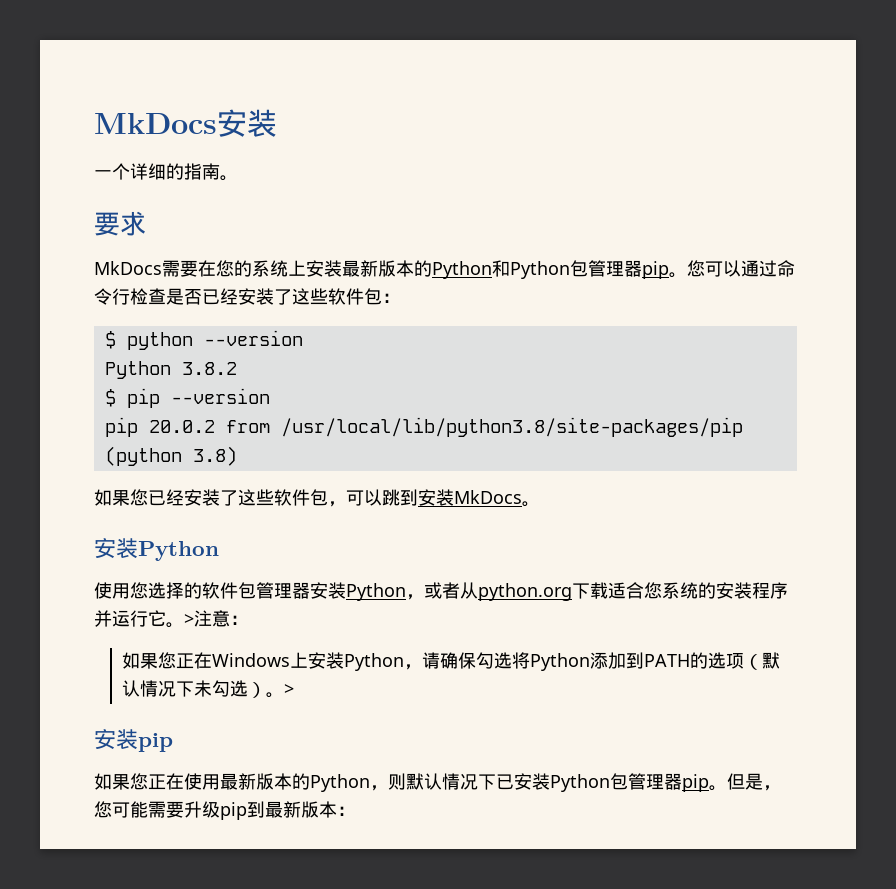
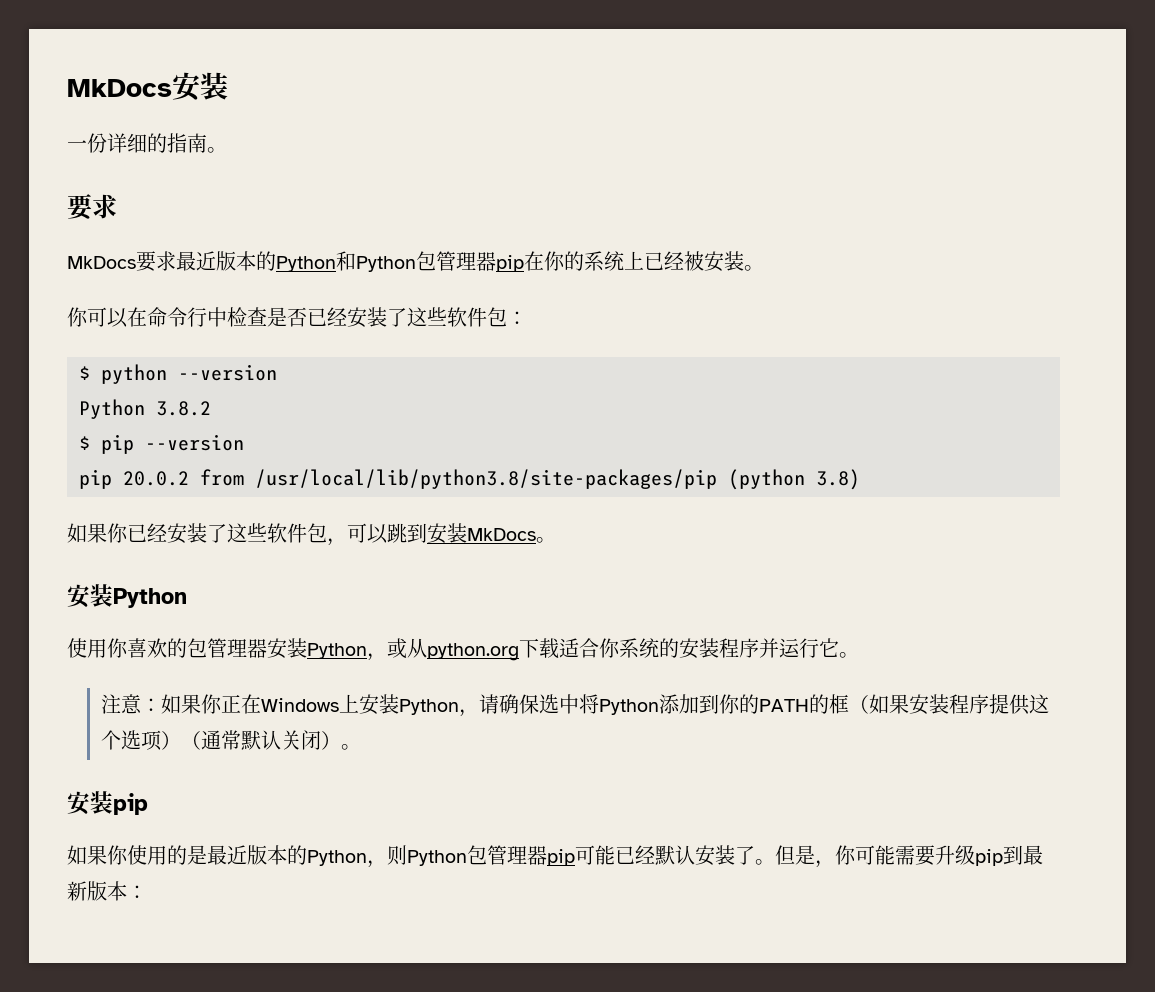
- 一个详细的指南。
+ 一份详细的指南。
- MkDocs需要在您的系统上安装最新版本的Python和Python包管理器pip。您可以通过命令行检查是否已经安装了这些软件包：
+ MkDocs要求最近版本的Python和Python包管理器pip在你的系统上已经被安装。
+ 你可以在命令行中检查是否已经安装了这些软件包：
- 如果您已经安装了这些软件包，可以跳到安装MkDocs。
+ 如果你已经安装了这些软件包，可以跳到安装MkDocs。
- 使用您选择的软件包管理器安装Python，或者从python.org下载适合您系统的安装程序并运行它。>注意：
- 如果您正在Windows上安装Python，请确保勾选将Python添加到PATH的选项（默认情况下未勾选）。>
+ 使用你喜欢的包管理器安装Python，或从python.org下载适合你系统的安装程序并运行它。
+ 注意：如果你正在Windows上安装Python，请确保选中将Python添加到你的PATH的框（如果安装程序提供这个选项）（通常默认关闭）。
- 如果您正在使用最新版本的Python，则默认情况下已安装Python包管理器pip。
+ 如果你使用的是最近版本的Python，则Python包管理器pip可能已经默认安装了。
- 但是，您可能需要升级pip到最新版本：
+ 但是，你可能需要升级pip到最新版本：

